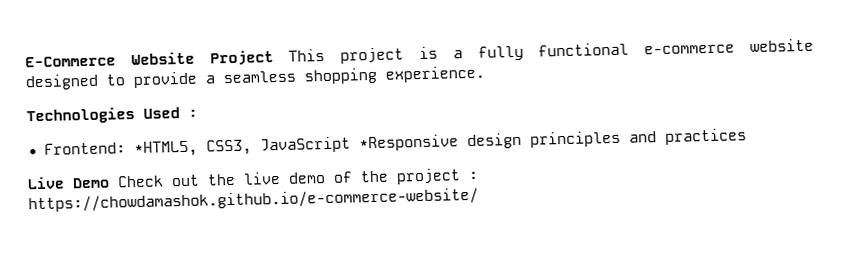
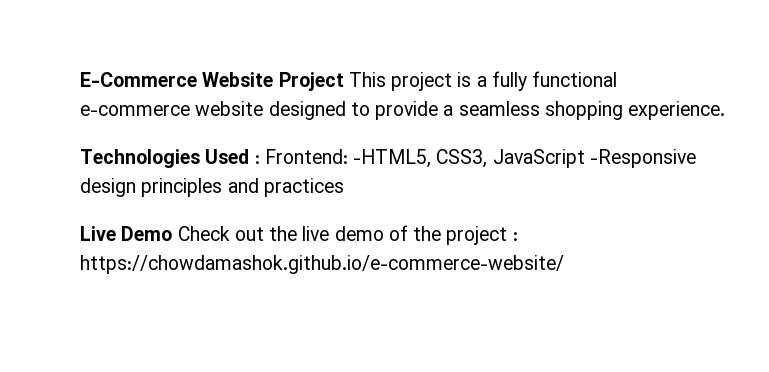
- Technologies Used :
- Frontend: *HTML5, CSS3, JavaScript *Responsive design principles and practices
+ Technologies Used : Frontend: -HTML5, CSS3, JavaScript -Responsive design principles and practices

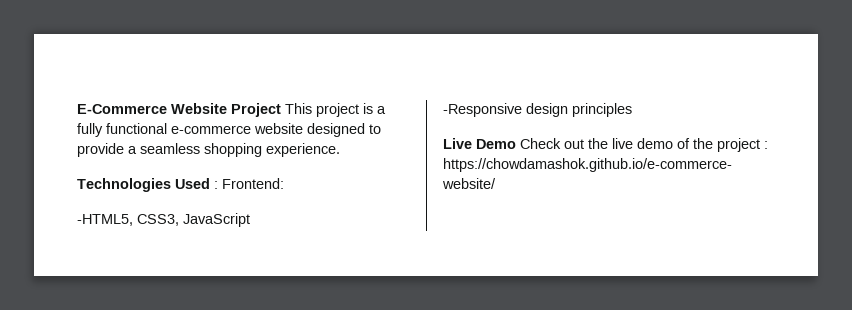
- Technologies Used : Frontend: -HTML5, CSS3, JavaScript -Responsive design principles and practices
+ Technologies Used : Frontend:
+ -HTML5, CSS3, JavaScript
+ -Responsive design principles

